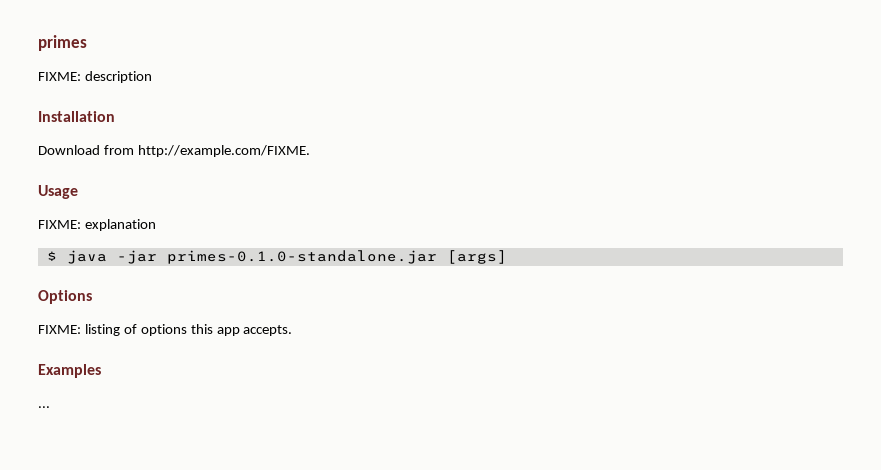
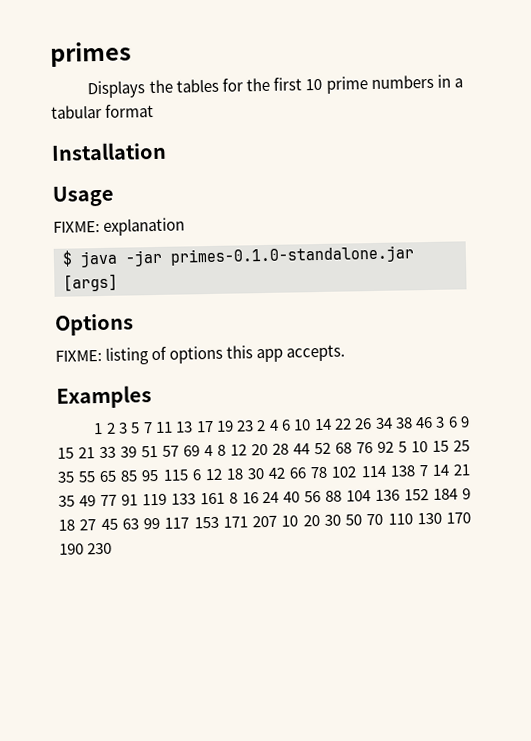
- FIXME: description
+ Displays the tables for the first 10 prime numbers in a tabular format
  Installation
- Download from http://example.com/FIXME.
- ...
+ 1 2 3 5 7 11 13 17 19 23 2 4 6 10 14 22 26 34 38 46 3 6 9 15 21 33 39 51 57 69 4 8 12 20 28 44 52 68 76 92 5 10 15 25 35 55 65 85 95 115 6 12 18 30 42 66 78 102 114 138 7 14 21 35 49 77 91 119 133 161 8 16 24 40 56 88 104 136 152 184 9 18 27 45 63 99 117 153 171 207 10 20 30 50 70 110 130 170 190 230

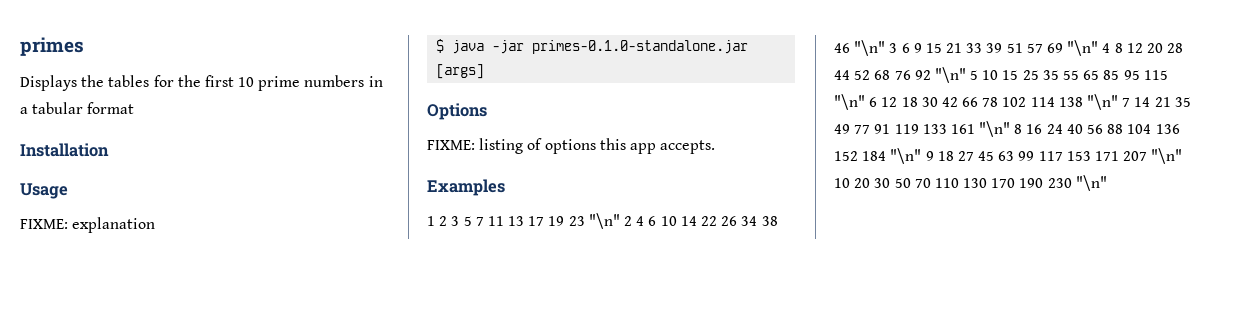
- 1 2 3 5 7 11 13 17 19 23 2 4 6 10 14 22 26 34 38 46 3 6 9 15 21 33 39 51 57 69 4 8 12 20 28 44 52 68 76 92 5 10 15 25 35 55 65 85 95 115 6 12 18 30 42 66 78 102 114 138 7 14 21 35 49 77 91 119 133 161 8 16 24 40 56 88 104 136 152 184 9 18 27 45 63 99 117 153 171 207 10 20 30 50 70 110 130 170 190 230
+ 1 2 3 5 7 11 13 17 19 23 "\n" 2 4 6 10 14 22 26 34 38 46 "\n" 3 6 9 15 21 33 39 51 57 69 "\n" 4 8 12 20 28 44 52 68 76 92 "\n" 5 10 15 25 35 55 65 85 95 115 "\n" 6 12 18 30 42 66 78 102 114 138 "\n" 7 14 21 35 49 77 91 119 133 161 "\n" 8 16 24 40 56 88 104 136 152 184 "\n" 9 18 27 45 63 99 117 153 171 207 "\n" 10 20 30 50 70 110 130 170 190 230 "\n"

